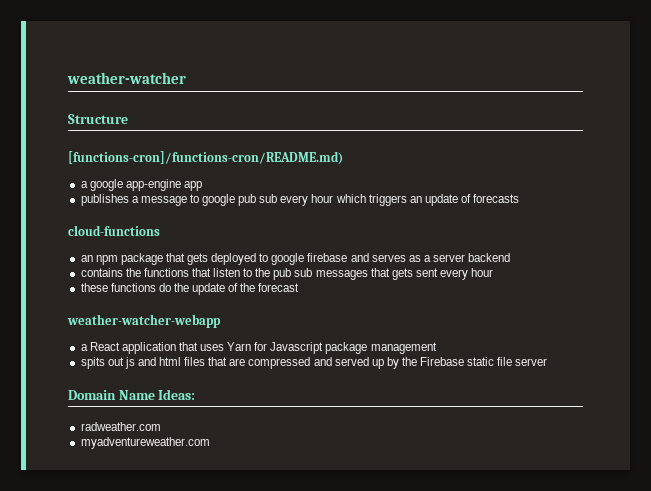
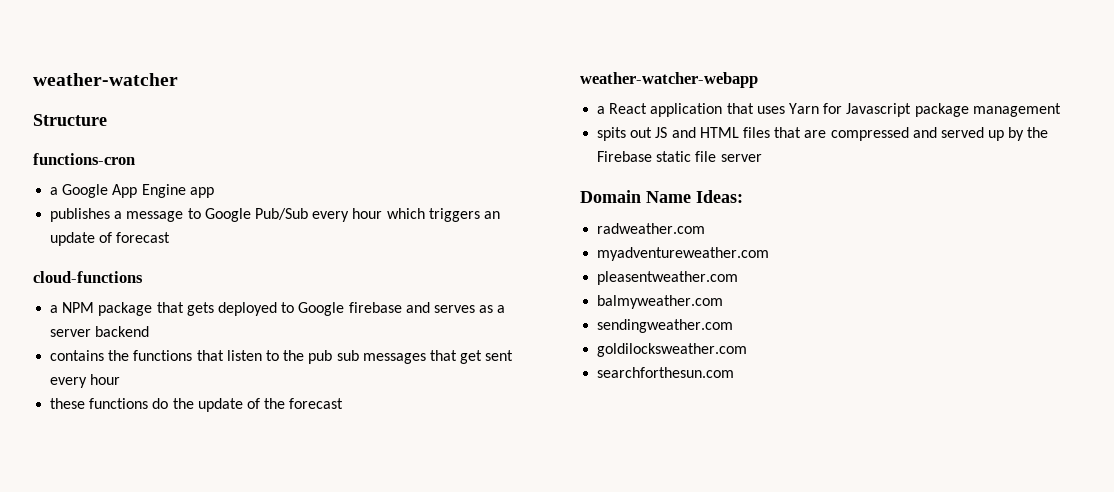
- [functions-cron]/functions-cron/README.md)
- a google app-engine app
+ functions-cron
+ a Google App Engine app
- publishes a message to google pub sub every hour which triggers an update of forecasts
+ publishes a message to Google Pub/Sub every hour which triggers an update of forecast
- an npm package that gets deployed to google firebase and serves as a server backend
+ a NPM package that gets deployed to Google firebase and serves as a server backend
- contains the functions that listen to the pub sub messages that gets sent every hour
+ contains the functions that listen to the pub sub messages that get sent every hour
- spits out js and html files that are compressed and served up by the Firebase static file server
+ spits out JS and HTML files that are compressed and served up by the Firebase static file server
+ pleasentweather.com
+ balmyweather.com
+ sendingweather.com
+ goldilocksweather.com
+ searchforthesun.com

